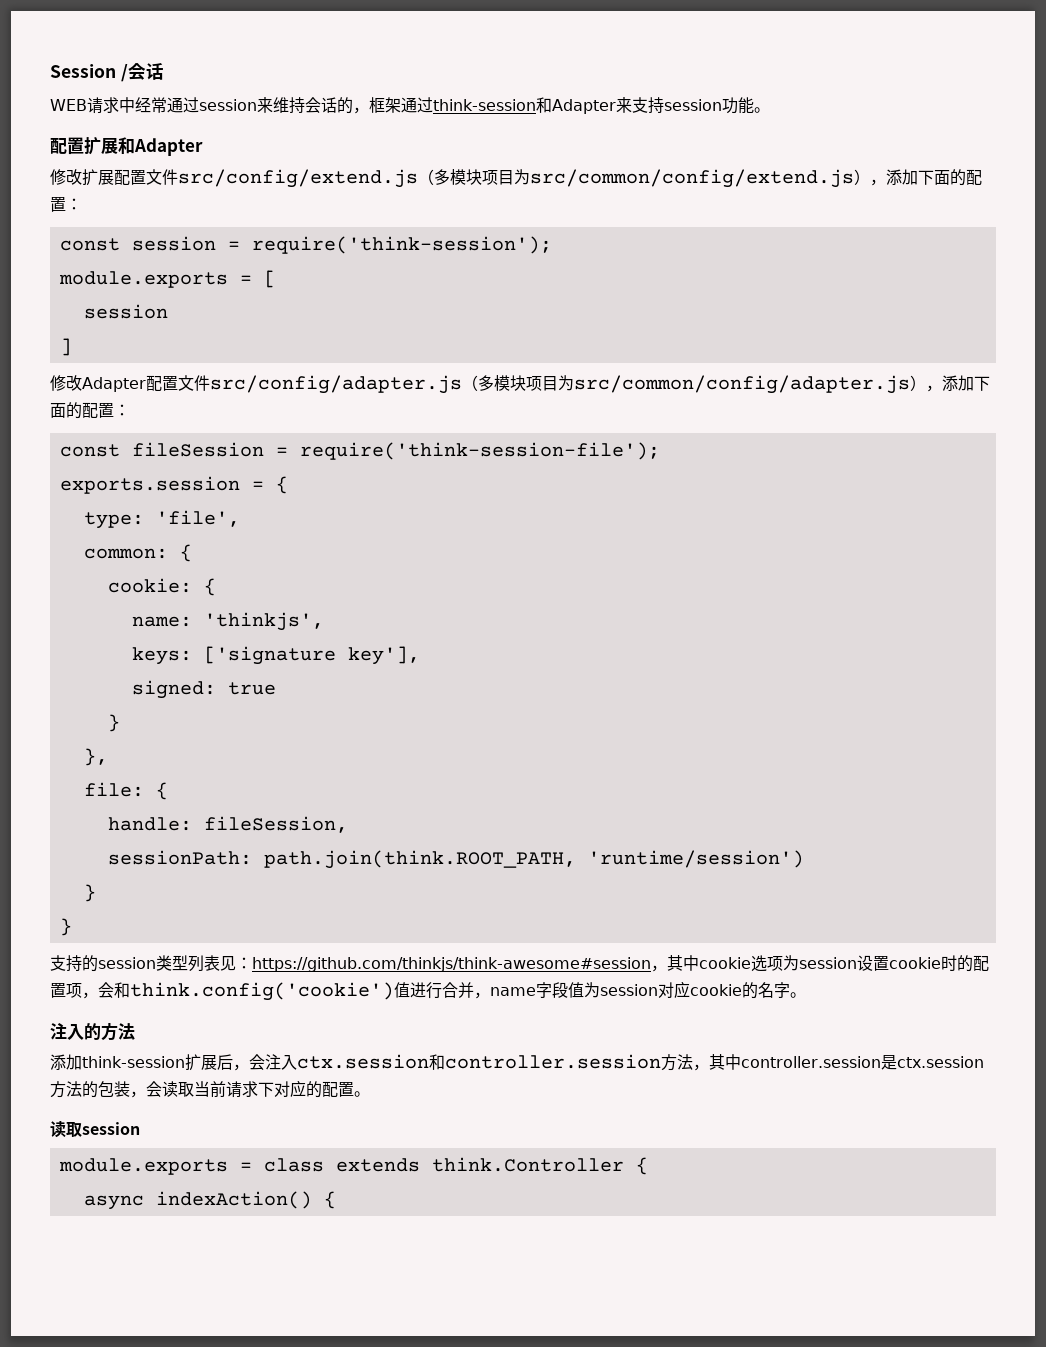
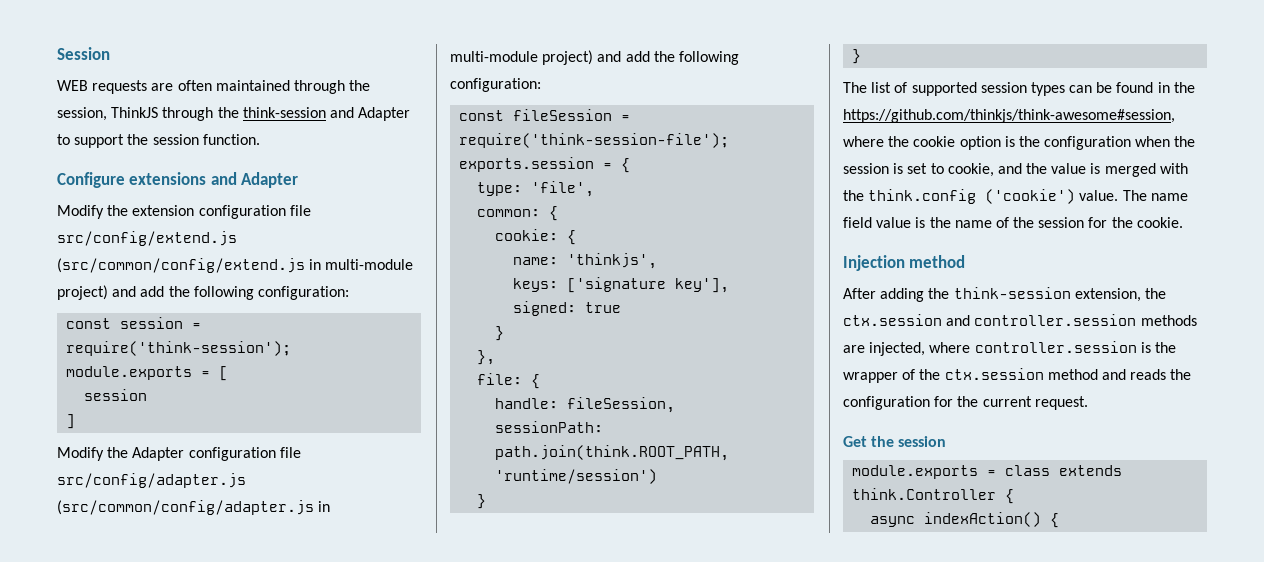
- Session /会话
+ Session
- WEB请求中经常通过session来维持会话的，框架通过think-session和Adapter来支持session功能。
- 配置扩展和Adapter
- 修改扩展配置文件src/config/extend.js（多模块项目为src/common/config/extend.js），添加下面的配置：
+ WEB requests are often maintained through the session, ThinkJS through the think-session and Adapter to support the session function.
+ Configure extensions and Adapter
+ Modify the extension configuration file src/config/extend.js (src/common/config/extend.js in multi-module project) and add the following configuration:
- 修改Adapter配置文件src/config/adapter.js（多模块项目为src/common/config/adapter.js），添加下面的配置：
+ Modify the Adapter configuration file src/config/adapter.js (src/common/config/adapter.js in multi-module project) and add the following configuration:
- 支持的session类型列表见：https://github.com/thinkjs/think-awesome#session，其中cookie选项为session设置cookie时的配置项，会和think.config('cookie')值进行合并，name字段值为session对应cookie的名字。
- 注入的方法
- 添加think-session扩展后，会注入ctx.session和controller.session方法，其中controller.session是ctx.session方法的包装，会读取当前请求下对应的配置。
- 读取session
+ The list of supported session types can be found in the https://github.com/thinkjs/think-awesome#session, where the cookie option is the configuration when the session is set to cookie, and the value is merged with the think.config ('cookie') value. The name field value is the name of the session for the cookie.
+ Injection method
+ After adding the think-session extension, the ctx.session and controller.session methods are injected, where controller.session is the wrapper of the ctx.session method and reads the configuration for the current request.
+ Get the session

